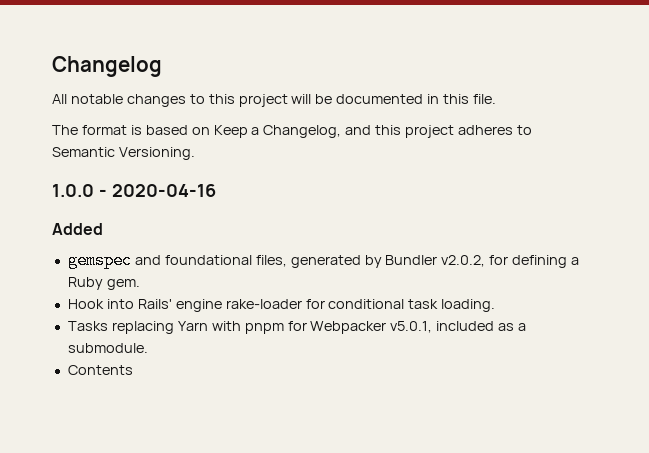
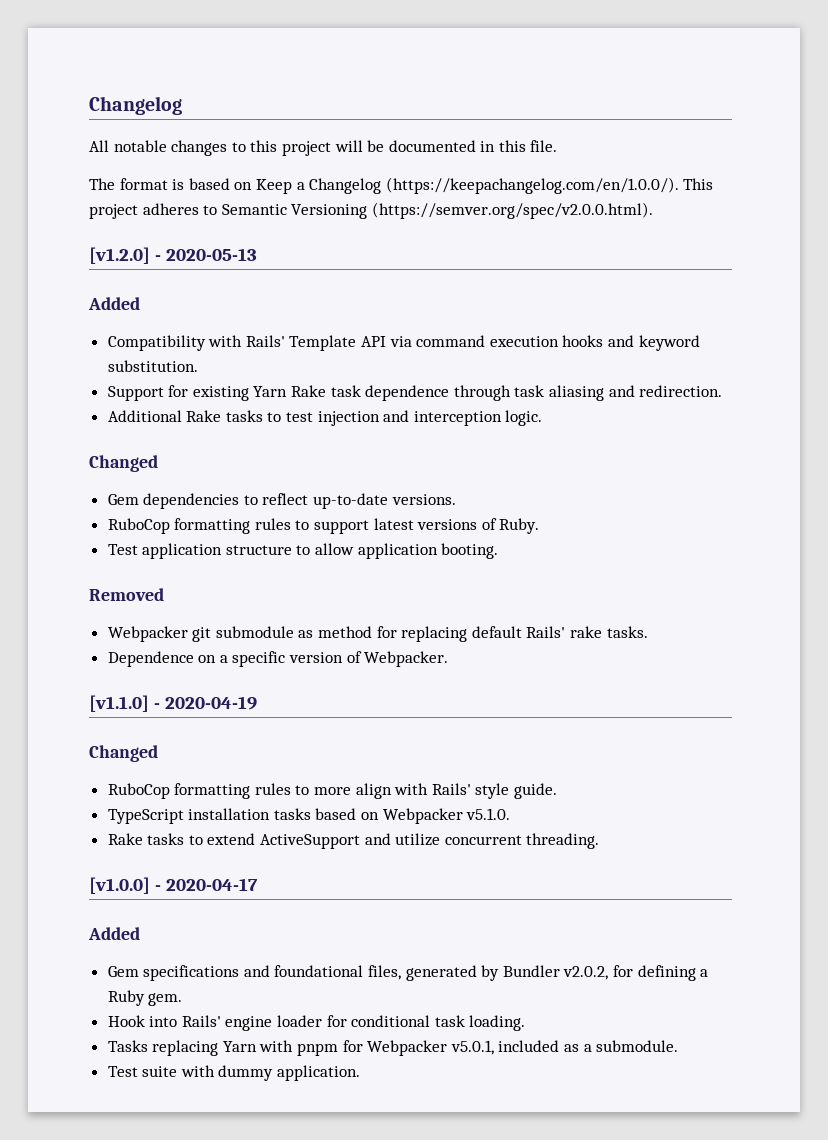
- The format is based on Keep a Changelog, and this project adheres to Semantic Versioning.
- 1.0.0 - 2020-04-16
+ The format is based on Keep a Changelog (https://keepachangelog.com/en/1.0.0/). This project adheres to Semantic Versioning (https://semver.org/spec/v2.0.0.html).
+ [v1.2.0] - 2020-05-13
  Added
- gemspec and foundational files, generated by Bundler v2.0.2, for defining a Ruby gem.
+ Compatibility with Rails' Template API via command execution hooks and keyword substitution.
+ Support for existing Yarn Rake task dependence through task aliasing and redirection.
+ Additional Rake tasks to test injection and interception logic.
+ Changed
+ Gem dependencies to reflect up-to-date versions.
+ RuboCop formatting rules to support latest versions of Ruby.
+ Test application structure to allow application booting.
+ Removed
+ Webpacker git submodule as method for replacing default Rails' rake tasks.
+ Dependence on a specific version of Webpacker.
+ [v1.1.0] - 2020-04-19
+ Changed
+ RuboCop formatting rules to more align with Rails' style guide.
+ TypeScript installation tasks based on Webpacker v5.1.0.
+ Rake tasks to extend ActiveSupport and utilize concurrent threading.
+ [v1.0.0] - 2020-04-17
+ Added
+ Gem specifications and foundational files, generated by Bundler v2.0.2, for defining a Ruby gem.
- Hook into Rails' engine rake-loader for conditional task loading.
+ Hook into Rails' engine loader for conditional task loading.
- Contents
+ Test suite with dummy application.

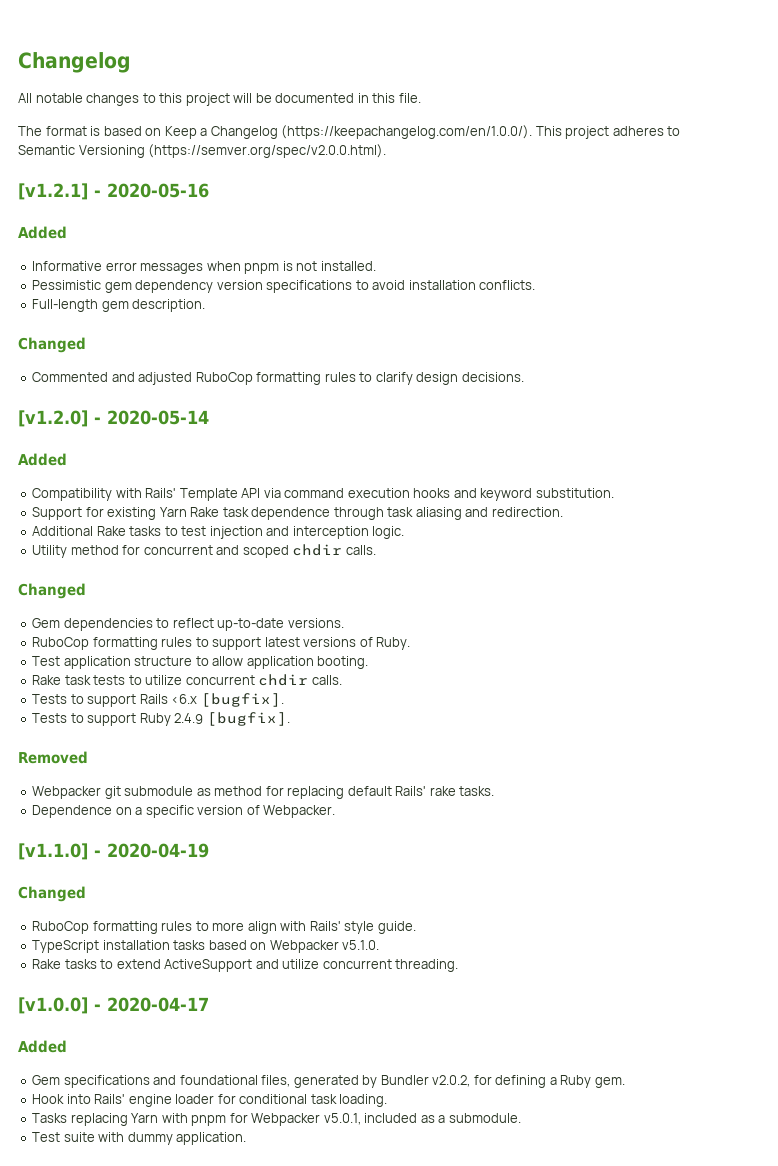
+ [v1.2.1] - 2020-05-16
+ Added
+ Informative error messages when pnpm is not installed.
+ Pessimistic gem dependency version specifications to avoid installation conflicts.
+ Full-length gem description.
+ Changed
+ Commented and adjusted RuboCop formatting rules to clarify design decisions.
- [v1.2.0] - 2020-05-13
+ [v1.2.0] - 2020-05-14
+ Utility method for concurrent and scoped chdir calls.
+ Rake task tests to utilize concurrent chdir calls.
+ Tests to support Rails <6.x [bugfix].
+ Tests to support Ruby 2.4.9 [bugfix].

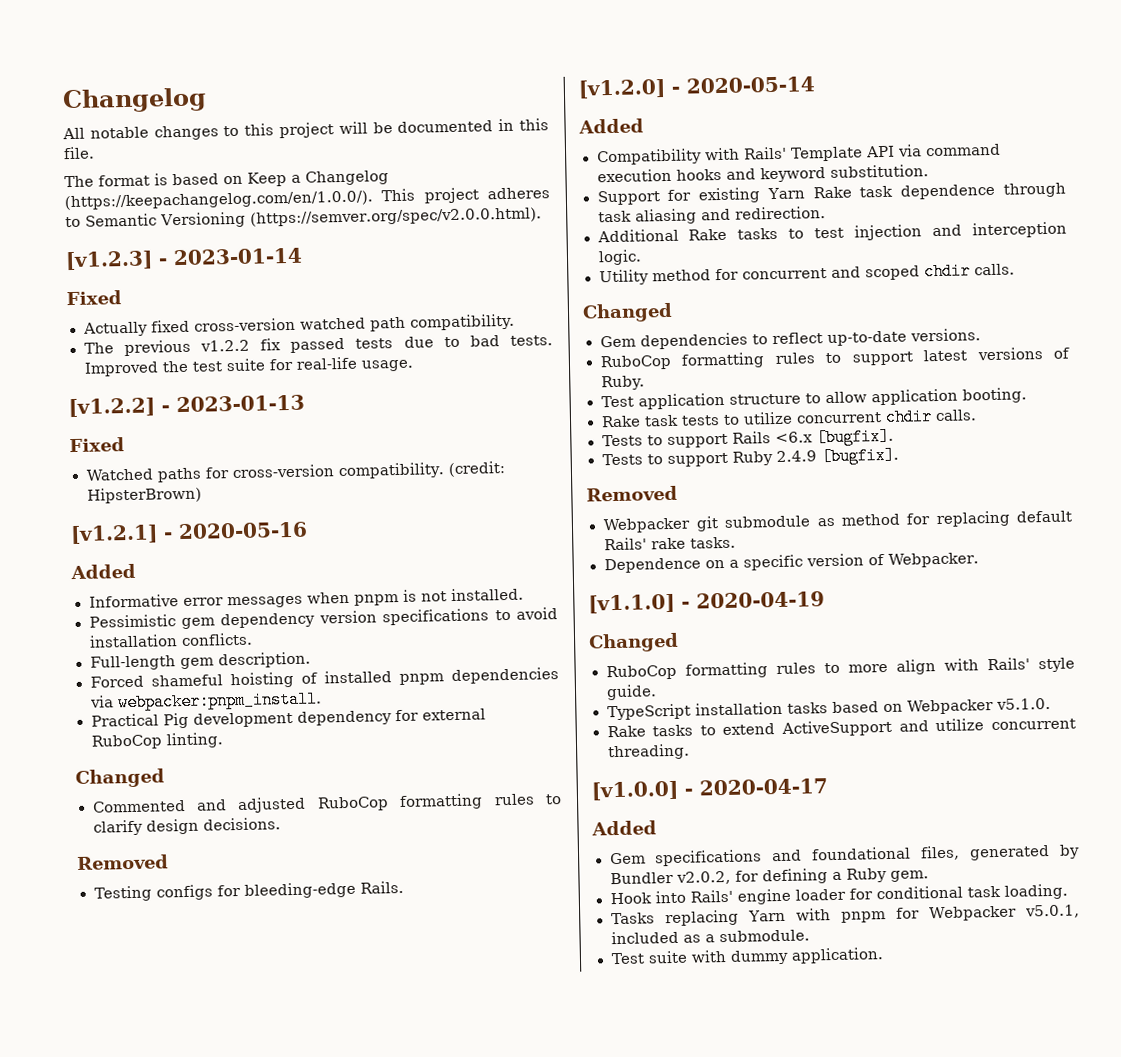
+ [v1.2.3] - 2023-01-14
+ Fixed
+ Actually fixed cross-version watched path compatibility.
+ The previous v1.2.2 fix passed tests due to bad tests. Improved the test suite for real-life usage.
+ [v1.2.2] - 2023-01-13
+ Fixed
+ Watched paths for cross-version compatibility. (credit: HipsterBrown)
+ Forced shameful hoisting of installed pnpm dependencies via webpacker:pnpm_install.
+ Practical Pig development dependency for external RuboCop linting.
  Commented and adjusted RuboCop formatting rules to clarify design decisions.
+ Removed
+ Testing configs for bleeding-edge Rails.

